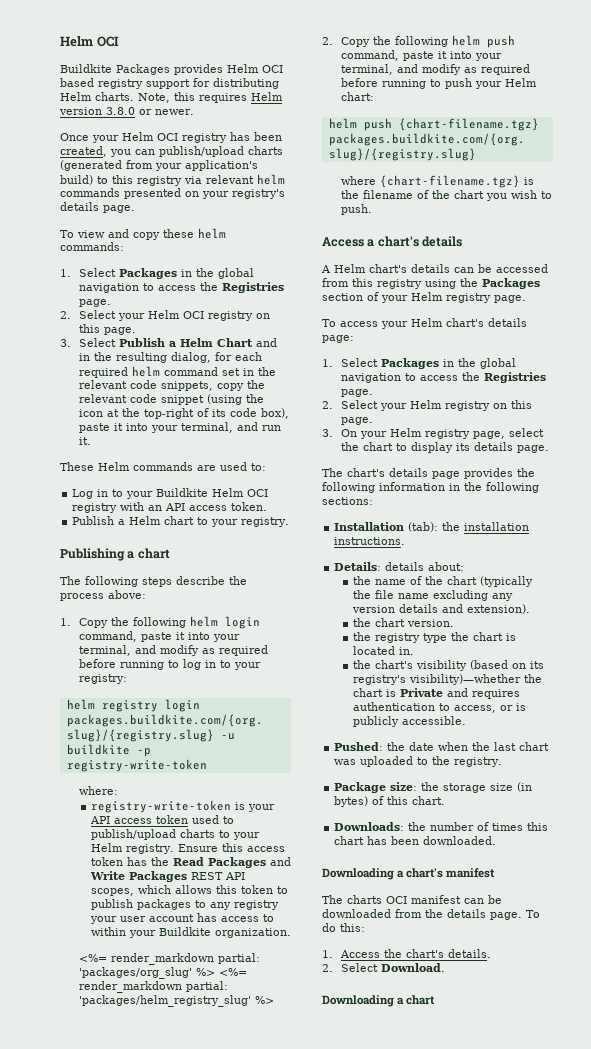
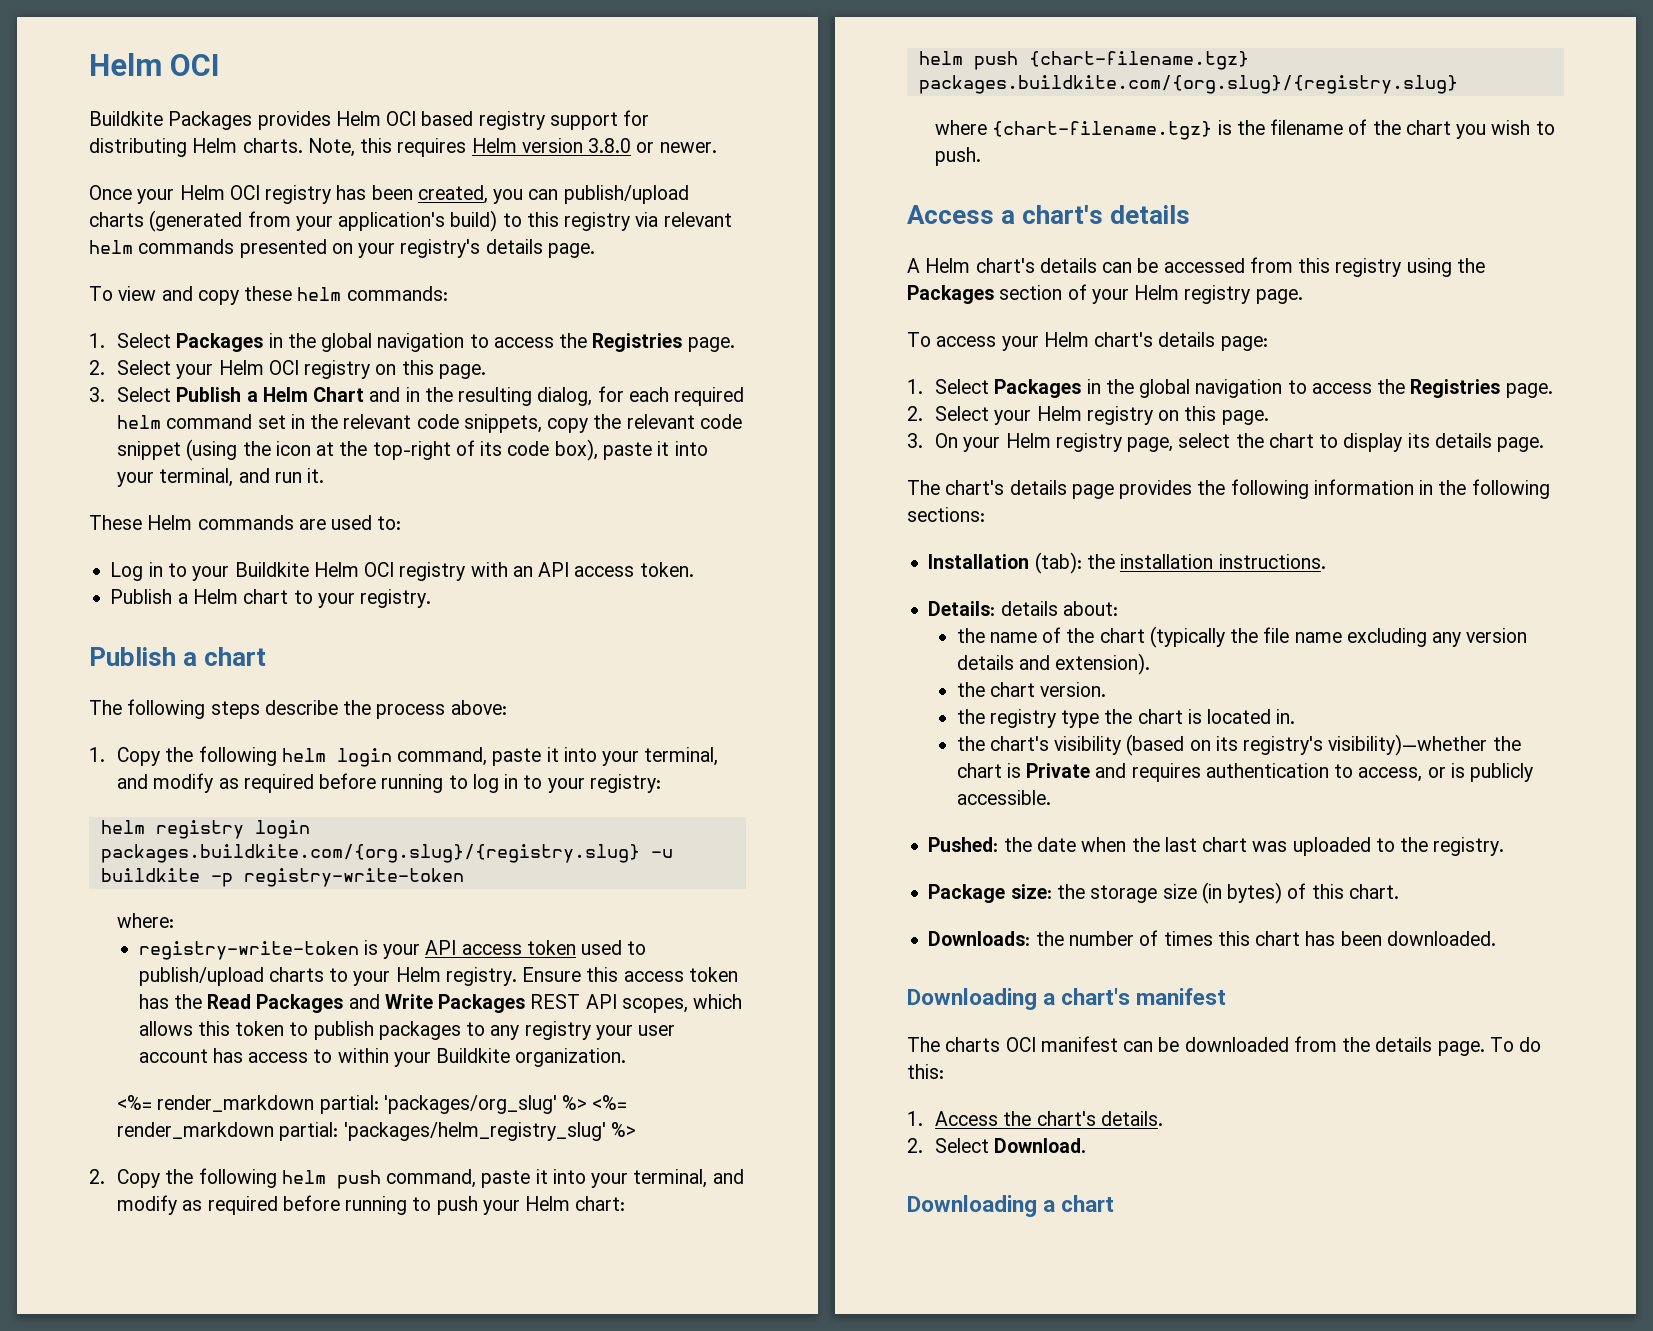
- Publishing a chart
+ Publish a chart

